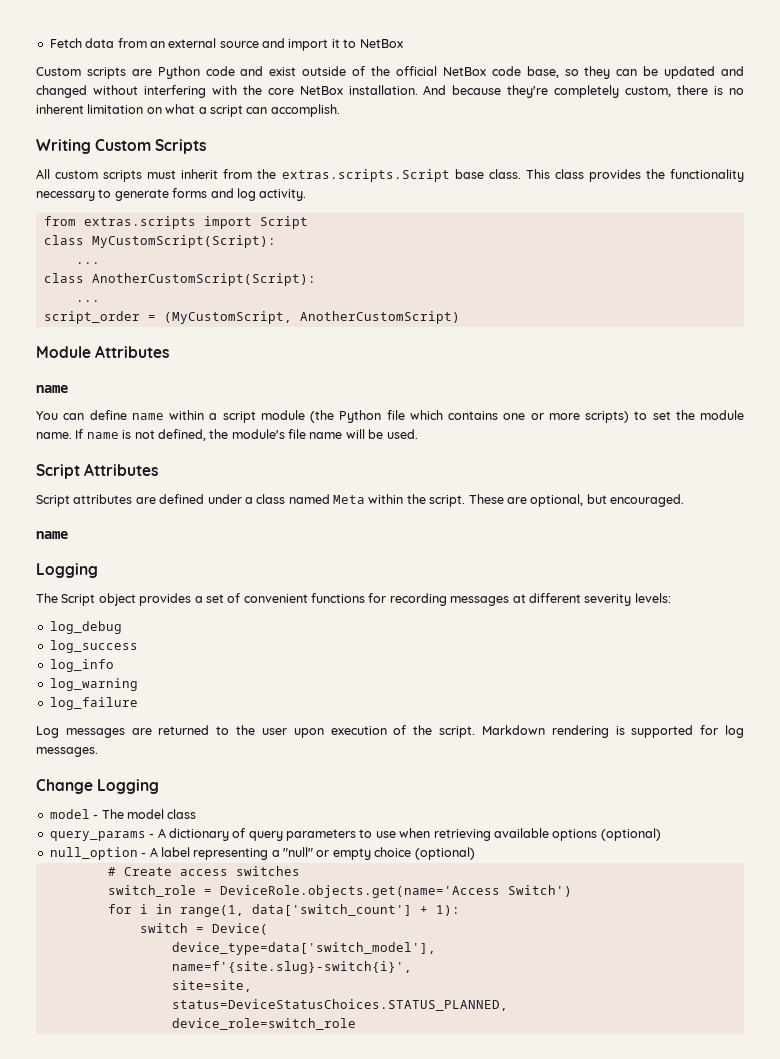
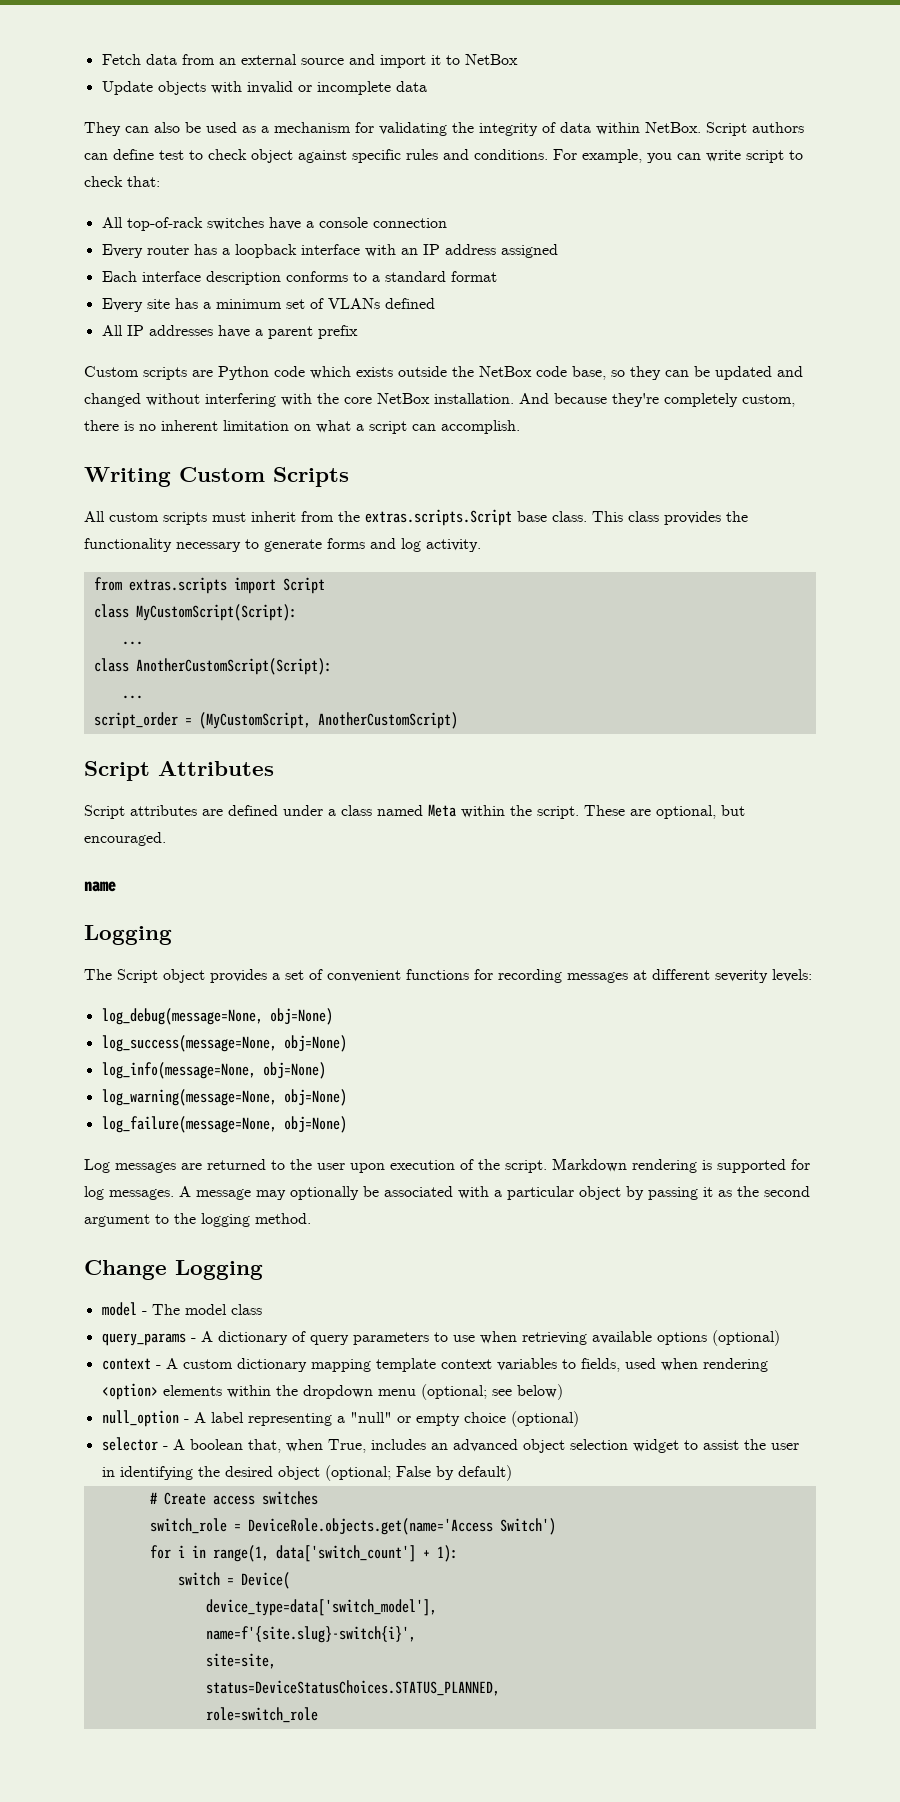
+ Update objects with invalid or incomplete data
+ They can also be used as a mechanism for validating the integrity of data within NetBox. Script authors can define test to check object against specific rules and conditions. For example, you can write script to check that:
+ All top-of-rack switches have a console connection
+ Every router has a loopback interface with an IP address assigned
+ Each interface description conforms to a standard format
+ Every site has a minimum set of VLANs defined
+ All IP addresses have a parent prefix
- Custom scripts are Python code and exist outside of the official NetBox code base, so they can be updated and changed without interfering with the core NetBox installation.
+ Custom scripts are Python code which exists outside the NetBox code base, so they can be updated and changed without interfering with the core NetBox installation.
- Module Attributes
- name
- You can define name within a script module (the Python file which contains one or more scripts) to set the module name. If name is not defined, the module's file name will be used.
- log_debug
- log_success
- log_info
- log_warning
- log_failure
+ log_debug(message=None, obj=None)
+ log_success(message=None, obj=None)
+ log_info(message=None, obj=None)
+ log_warning(message=None, obj=None)
+ log_failure(message=None, obj=None)
+ A message may optionally be associated with a particular object by passing it as the second argument to the logging method.
+ context - A custom dictionary mapping template context variables to fields, used when rendering <option> elements within the dropdown menu (optional; see below)
+ selector - A boolean that, when True, includes an advanced object selection widget to assist the user in identifying the desired object (optional; False by default)
- device_role=switch_role
+ role=switch_role

